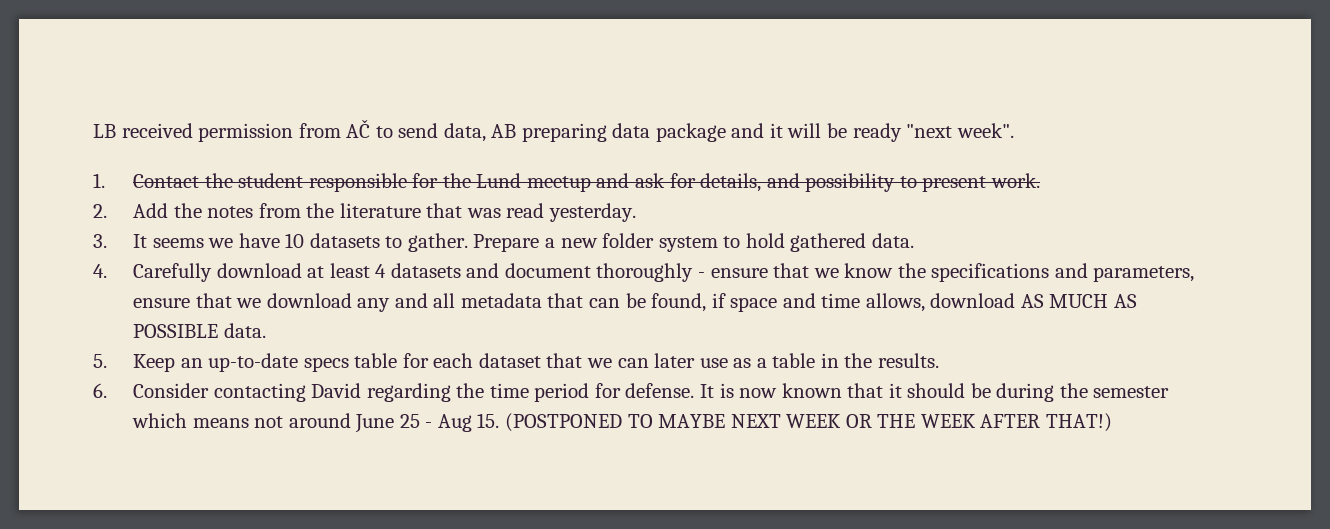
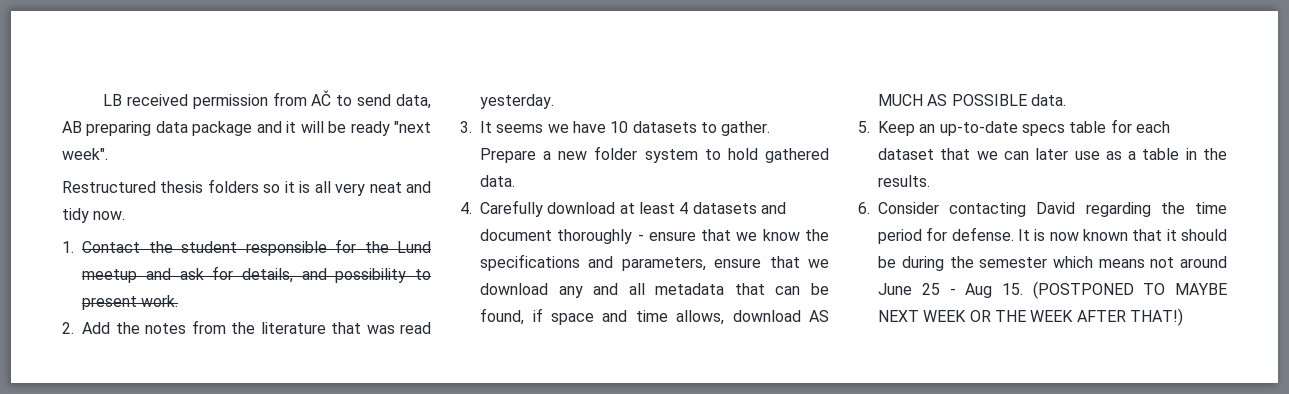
+ Restructured thesis folders so it is all very neat and tidy now.

